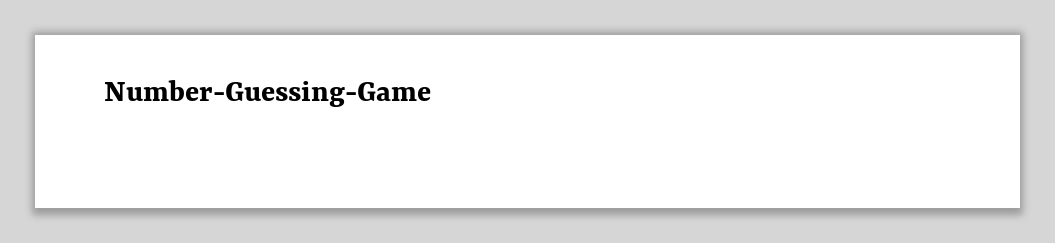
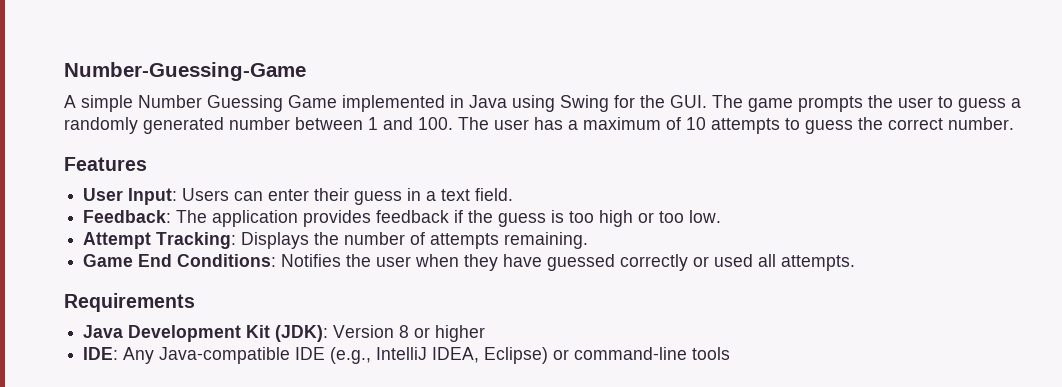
+ A simple Number Guessing Game implemented in Java using Swing for the GUI. The game prompts the user to guess a randomly generated number between 1 and 100. The user has a maximum of 10 attempts to guess the correct number.
+ Features
+ User Input: Users can enter their guess in a text field.
+ Feedback: The application provides feedback if the guess is too high or too low.
+ Attempt Tracking: Displays the number of attempts remaining.
+ Game End Conditions: Notifies the user when they have guessed correctly or used all attempts.
+ Requirements
+ Java Development Kit (JDK): Version 8 or higher
+ IDE: Any Java-compatible IDE (e.g., IntelliJ IDEA, Eclipse) or command-line tools

